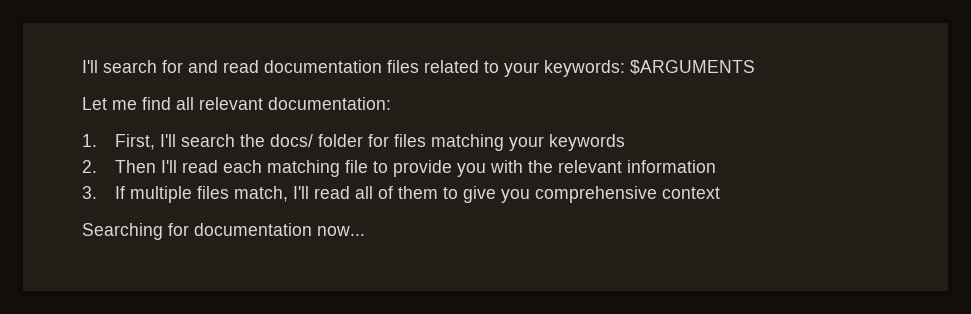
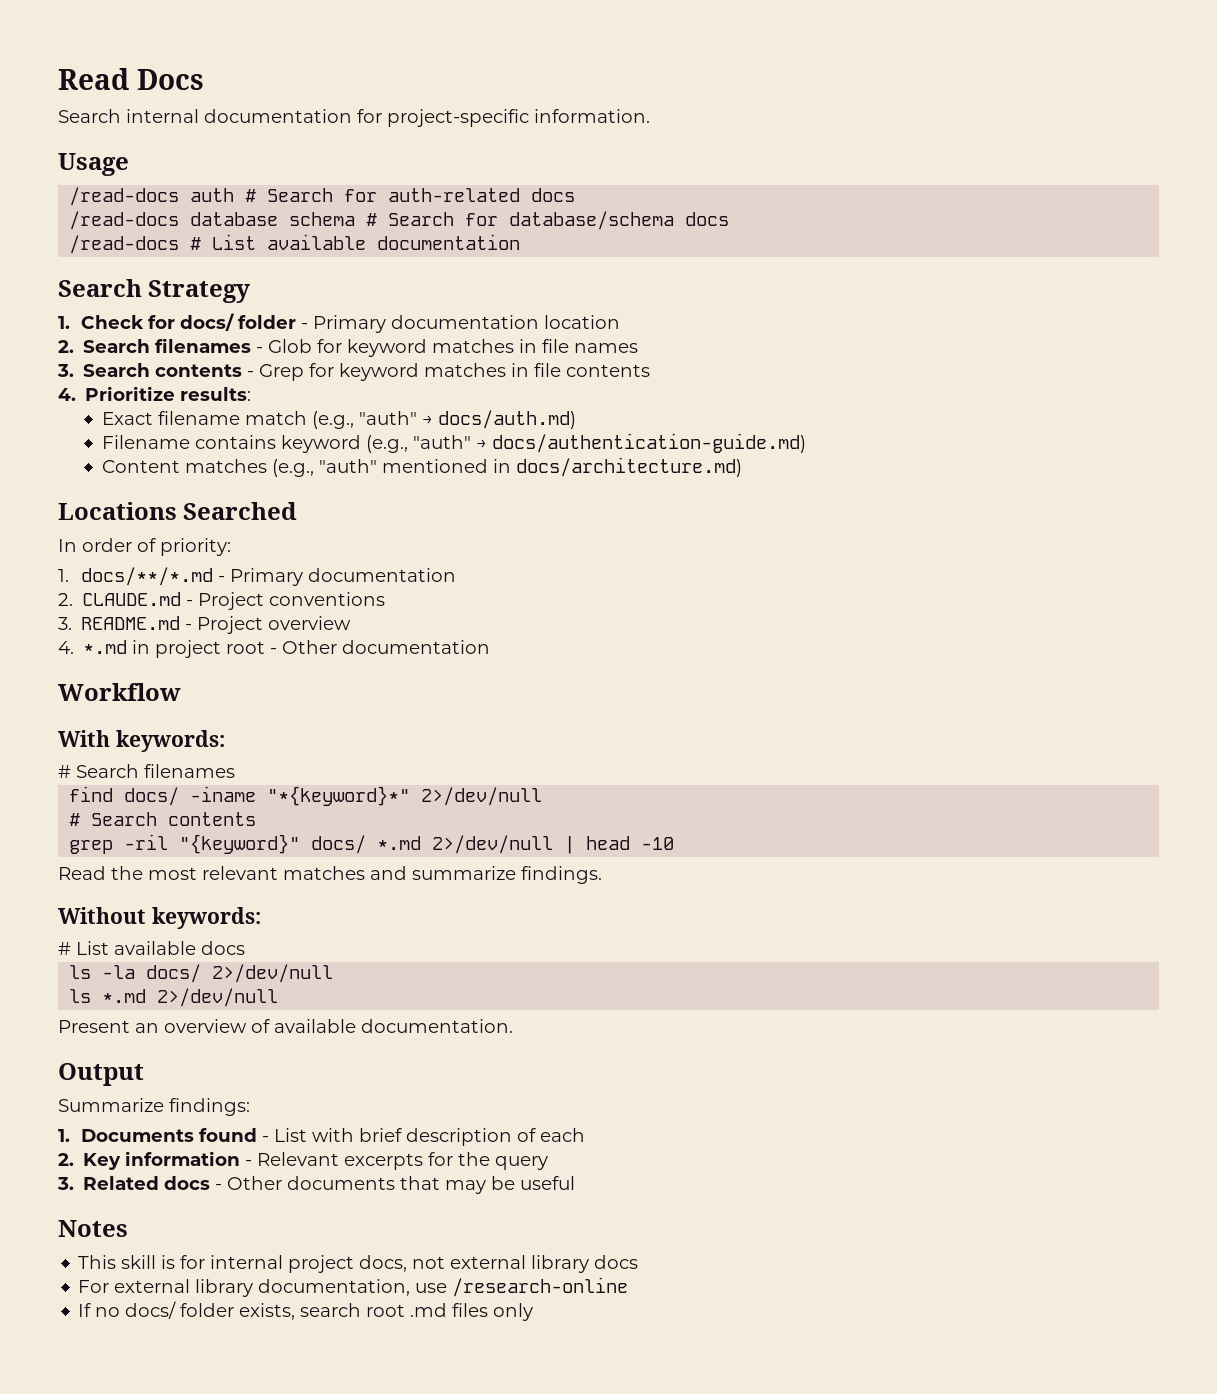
- I'll search for and read documentation files related to your keywords: $ARGUMENTS
- Let me find all relevant documentation:
- 1. First, I'll search the docs/ folder for files matching your keywords
- 2. Then I'll read each matching file to provide you with the relevant information
- 3. If multiple files match, I'll read all of them to give you comprehensive context
- Searching for documentation now...
+ Read Docs
+ Search internal documentation for project-specific information.
+ Usage
+ /read-docs auth # Search for auth-related docs
+ /read-docs database schema # Search for database/schema docs
+ /read-docs # List available documentation
+ Search Strategy
+ 1. Check for docs/ folder - Primary documentation location
+ 2. Search filenames - Glob for keyword matches in file names
+ 3. Search contents - Grep for keyword matches in file contents
+ 4. Prioritize results:
+ Exact filename match (e.g., "auth" → docs/auth.md)
+ Filename contains keyword (e.g., "auth" → docs/authentication-guide.md)
+ Content matches (e.g., "auth" mentioned in docs/architecture.md)
+ Locations Searched
+ In order of priority:
+ 1. docs/**/*.md - Primary documentation
+ 2. CLAUDE.md - Project conventions
+ 3. README.md - Project overview
+ 4. *.md in project root - Other documentation
+ Workflow
+ With keywords:
+ # Search filenames
+ find docs/ -iname "*{keyword}*" 2>/dev/null
+ # Search contents
+ grep -ril "{keyword}" docs/ *.md 2>/dev/null | head -10
+ Read the most relevant matches and summarize findings.
+ Without keywords:
+ # List available docs
+ ls -la docs/ 2>/dev/null
+ ls *.md 2>/dev/null
+ Present an overview of available documentation.
+ Output
+ Summarize findings:
+ 1. Documents found - List with brief description of each
+ 2. Key information - Relevant excerpts for the query
+ 3. Related docs - Other documents that may be useful
+ Notes
+ This skill is for internal project docs, not external library docs
+ For external library documentation, use /research-online
+ If no docs/ folder exists, search root .md files only

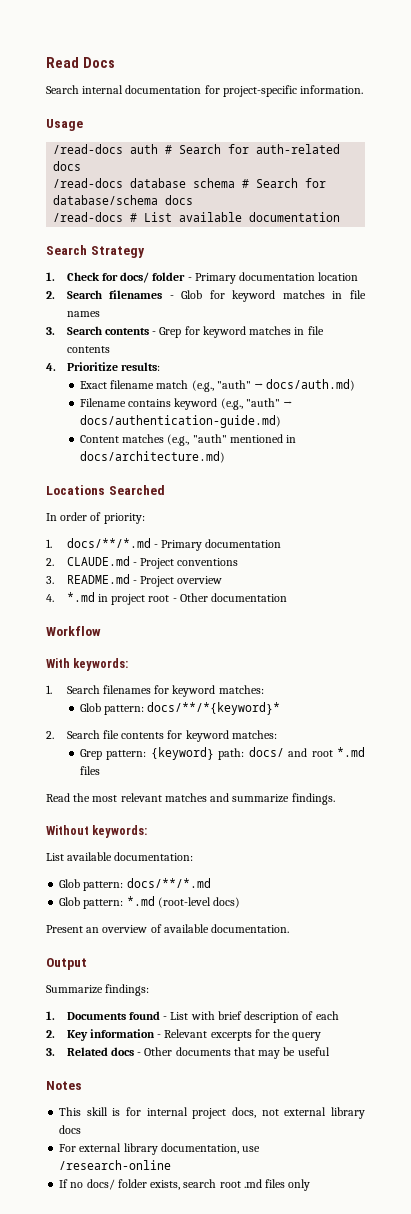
- # Search filenames
- find docs/ -iname "*{keyword}*" 2>/dev/null
- # Search contents
- grep -ril "{keyword}" docs/ *.md 2>/dev/null | head -10
+ 1. Search filenames for keyword matches:
+ Glob pattern: docs/**/*{keyword}*
+ 2. Search file contents for keyword matches:
+ Grep pattern: {keyword} path: docs/ and root *.md files
- # List available docs
- ls -la docs/ 2>/dev/null
- ls *.md 2>/dev/null
+ List available documentation:
+ Glob pattern: docs/**/*.md
+ Glob pattern: *.md (root-level docs)

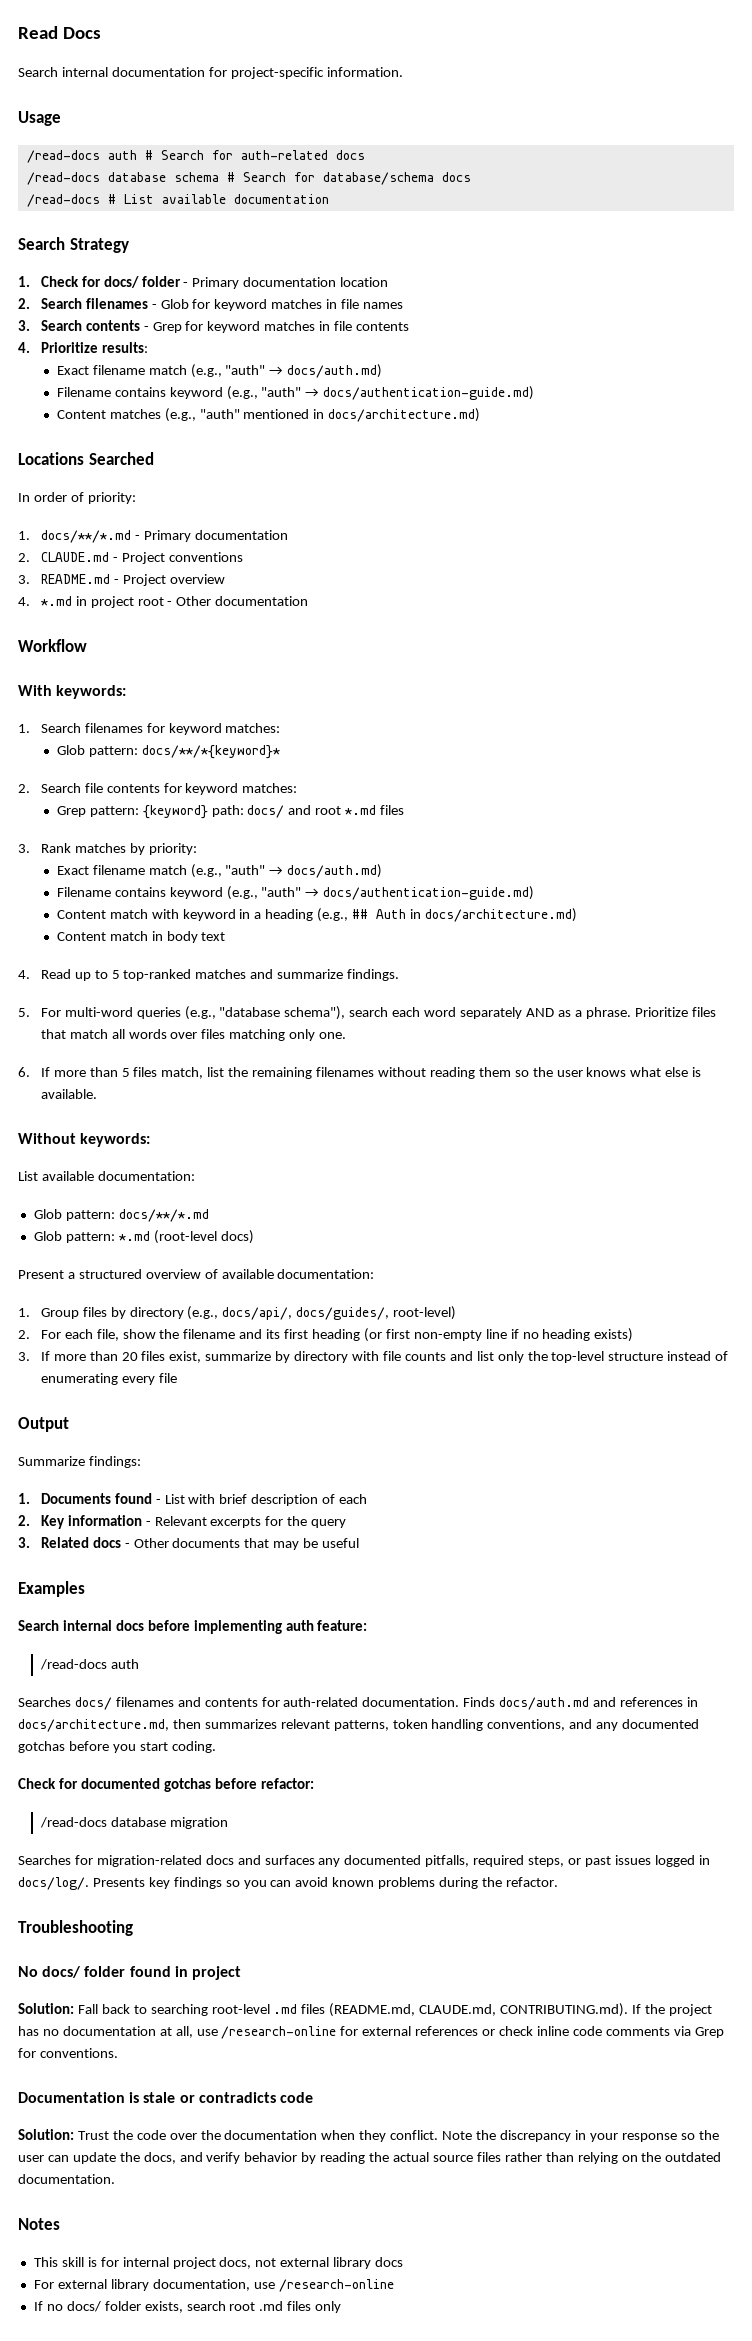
- Read the most relevant matches and summarize findings.
+ 3. Rank matches by priority:
+ Exact filename match (e.g., "auth" → docs/auth.md)
+ Filename contains keyword (e.g., "auth" → docs/authentication-guide.md)
+ Content match with keyword in a heading (e.g., ## Auth in docs/architecture.md)
+ Content match in body text
+ 4. Read up to 5 top-ranked matches and summarize findings.
+ 5. For multi-word queries (e.g., "database schema"), search each word separately AND as a phrase. Prioritize files that match all words over files matching only one.
+ 6. If more than 5 files match, list the remaining filenames without reading them so the user knows what else is available.
- Present an overview of available documentation.
+ Present a structured overview of available documentation:
+ 1. Group files by directory (e.g., docs/api/, docs/guides/, root-level)
+ 2. For each file, show the filename and its first heading (or first non-empty line if no heading exists)
+ 3. If more than 20 files exist, summarize by directory with file counts and list only the top-level structure instead of enumerating every file
+ Examples
+ Search internal docs before implementing auth feature:
+ /read-docs auth
+ Searches docs/ filenames and contents for auth-related documentation. Finds docs/auth.md and references in docs/architecture.md, then summarizes relevant patterns, token handling conventions, and any documented gotchas before you start coding.
+ Check for documented gotchas before refactor:
+ /read-docs database migration
+ Searches for migration-related docs and surfaces any documented pitfalls, required steps, or past issues logged in docs/log/. Presents key findings so you can avoid known problems during the refactor.
+ Troubleshooting
+ No docs/ folder found in project
+ Solution: Fall back to searching root-level .md files (README.md, CLAUDE.md, CONTRIBUTING.md). If the project has no documentation at all, use /research-online for external references or check inline code comments via Grep for conventions.
+ Documentation is stale or contradicts code
+ Solution: Trust the code over the documentation when they conflict. Note the discrepancy in your response so the user can update the docs, and verify behavior by reading the actual source files rather than relying on the outdated documentation.

